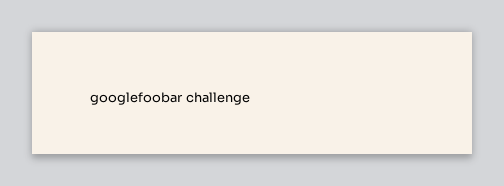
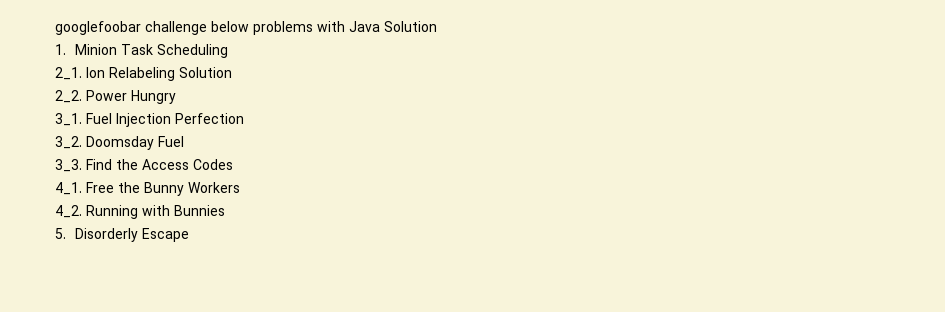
- googlefoobar challenge
+ googlefoobar challenge below problems with Java Solution
+ 1. Minion Task Scheduling
+ 2_1. Ion Relabeling Solution
+ 2_2. Power Hungry
+ 3_1. Fuel Injection Perfection
+ 3_2. Doomsday Fuel
+ 3_3. Find the Access Codes
+ 4_1. Free the Bunny Workers
+ 4_2. Running with Bunnies
+ 5. Disorderly Escape

